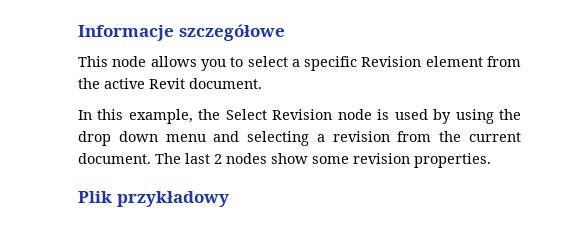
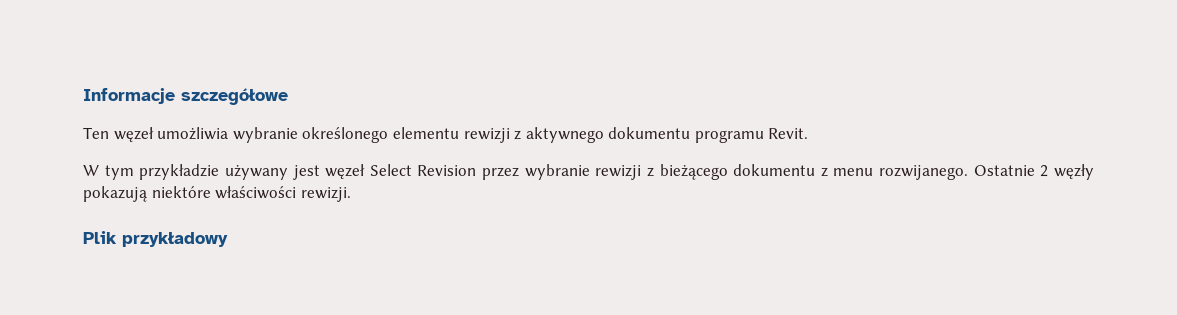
- This node allows you to select a specific Revision element from the active Revit document.
- In this example, the Select Revision node is used by using the drop down menu and selecting a revision from the current document. The last 2 nodes show some revision properties.
+ Ten węzeł umożliwia wybranie określonego elementu rewizji z aktywnego dokumentu programu Revit.
+ W tym przykładzie używany jest węzeł Select Revision przez wybranie rewizji z bieżącego dokumentu z menu rozwijanego. Ostatnie 2 węzły pokazują niektóre właściwości rewizji.

